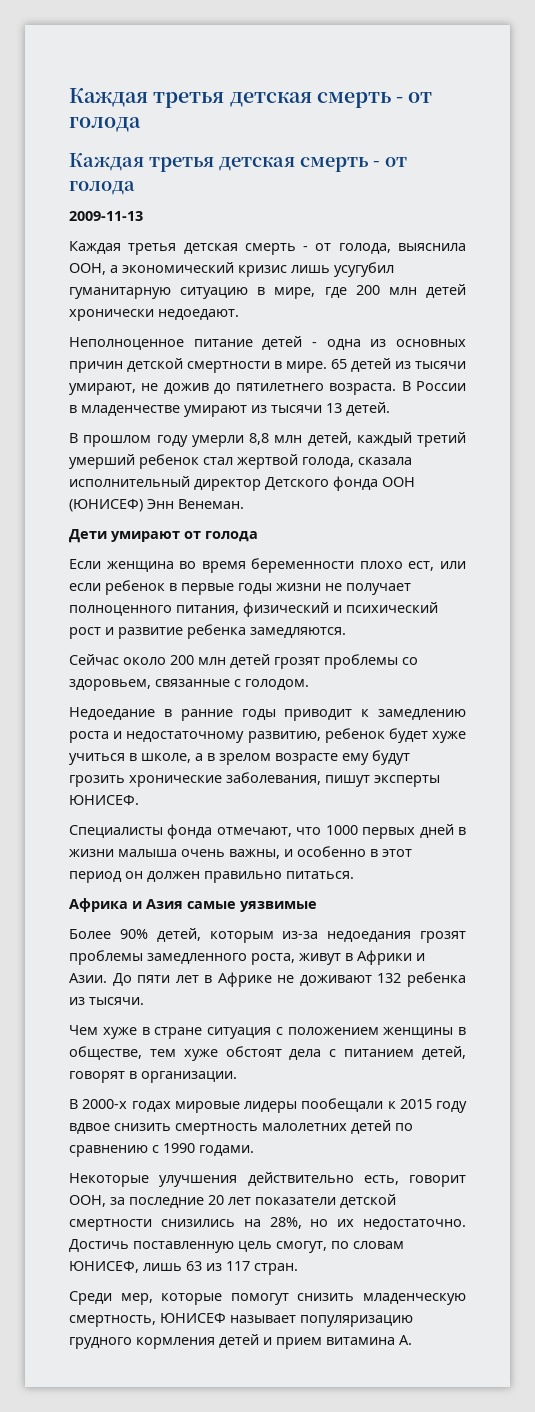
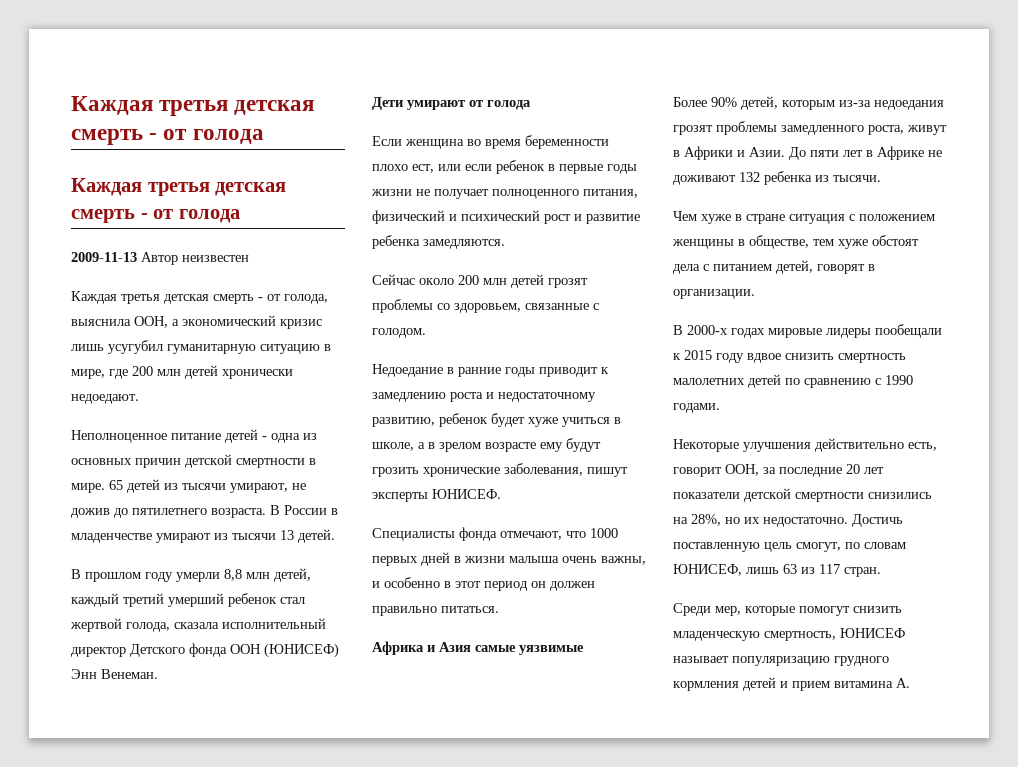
- 2009-11-13
+ 2009-11-13 Автор неизвестен

